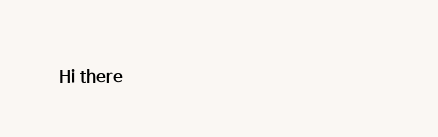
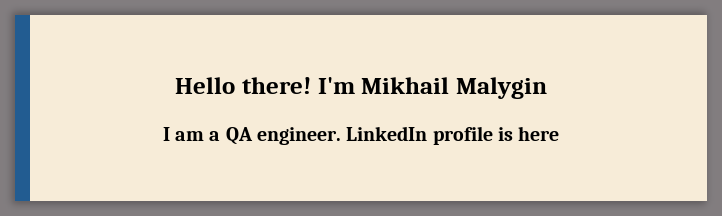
- Hi there
+ Hello there! I'm Mikhail Malygin
+ I am a QA engineer. LinkedIn profile is here

